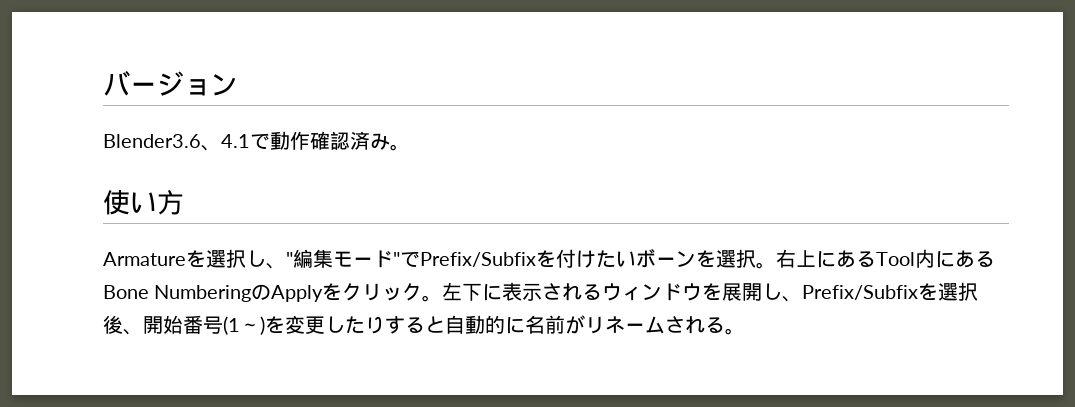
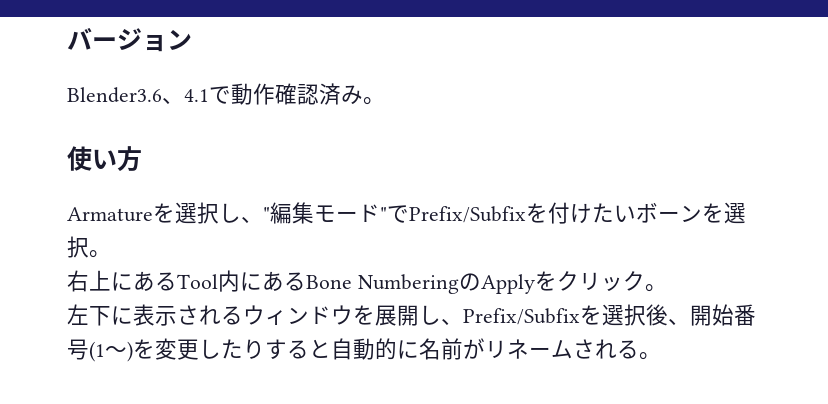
- Armatureを選択し、"編集モード"でPrefix/Subfixを付けたいボーンを選択。右上にあるTool内にあるBone NumberingのApplyをクリック。左下に表示されるウィンドウを展開し、Prefix/Subfixを選択後、開始番号(1～)を変更したりすると自動的に名前がリネームされる。
+ Armatureを選択し、"編集モード"でPrefix/Subfixを付けたいボーンを選択。
+ 右上にあるTool内にあるBone NumberingのApplyをクリック。
+ 左下に表示されるウィンドウを展開し、Prefix/Subfixを選択後、開始番号(1～)を変更したりすると自動的に名前がリネームされる。

